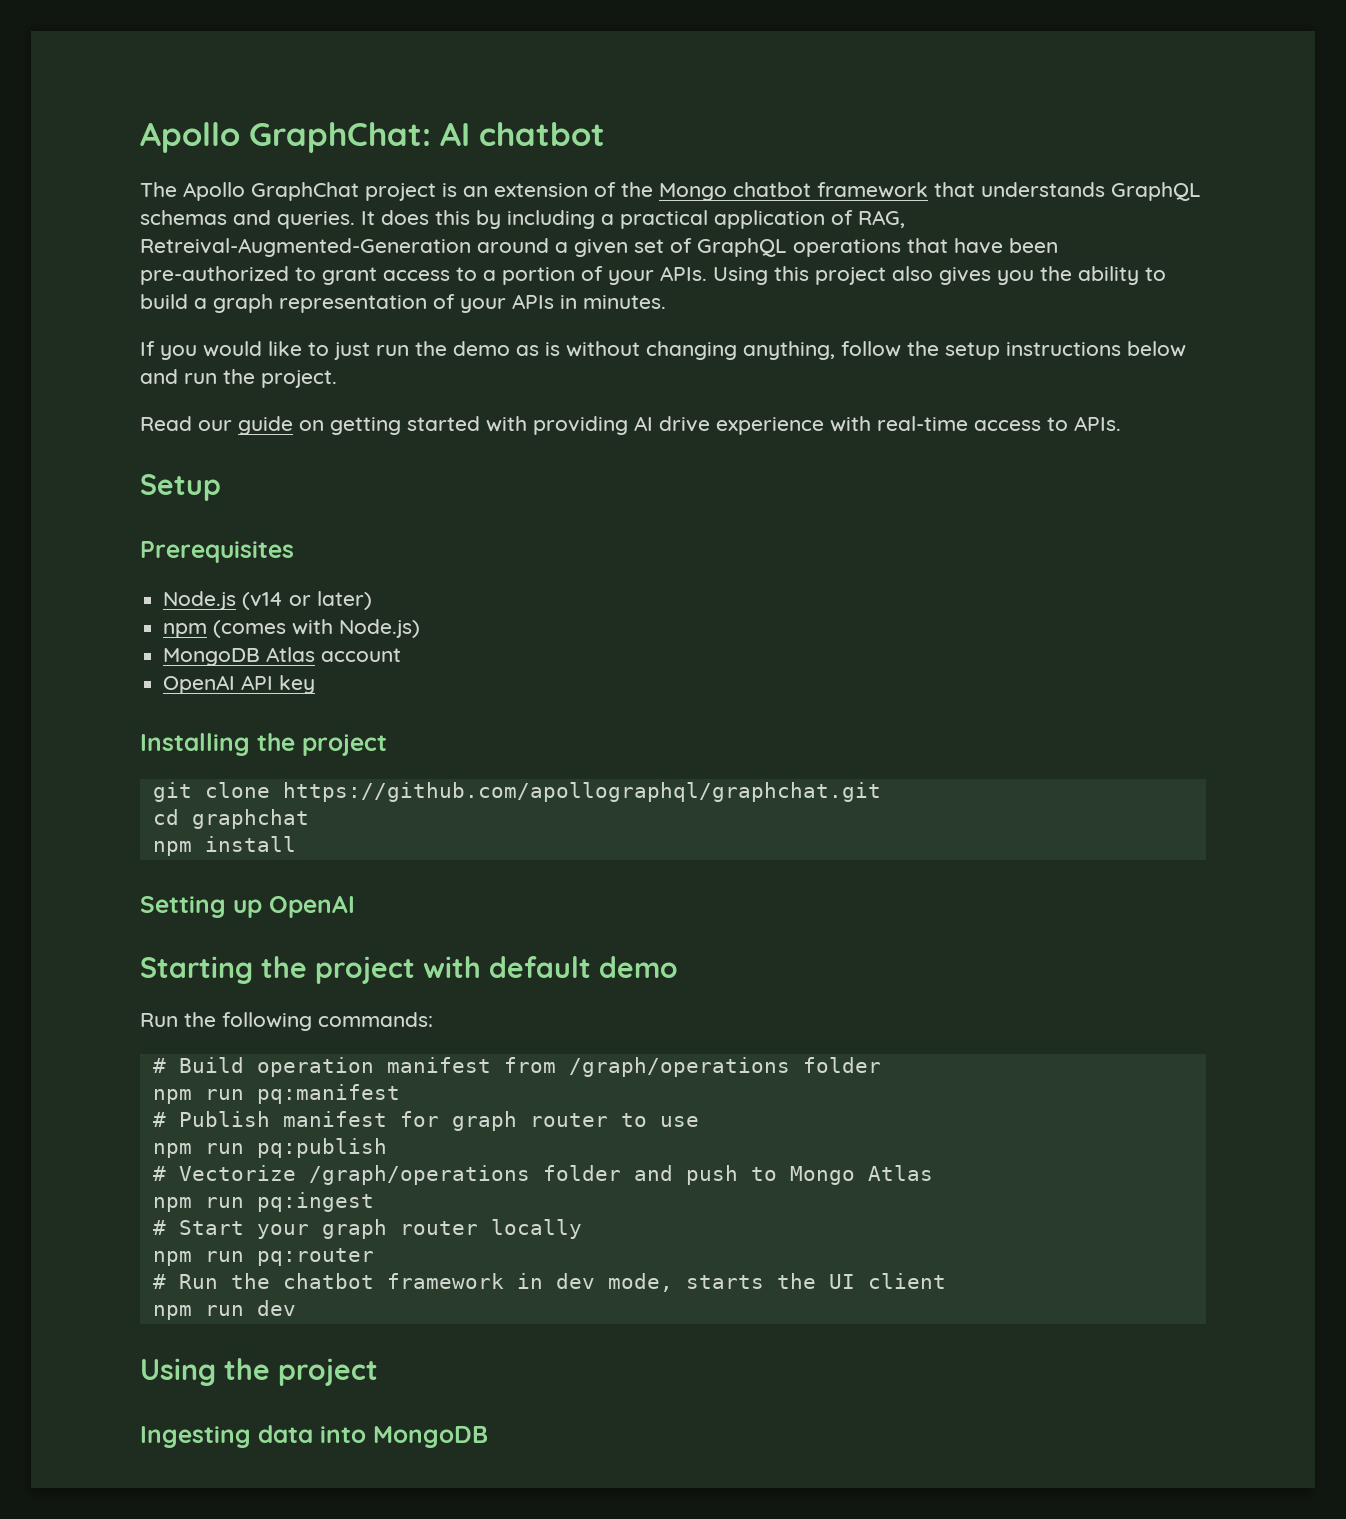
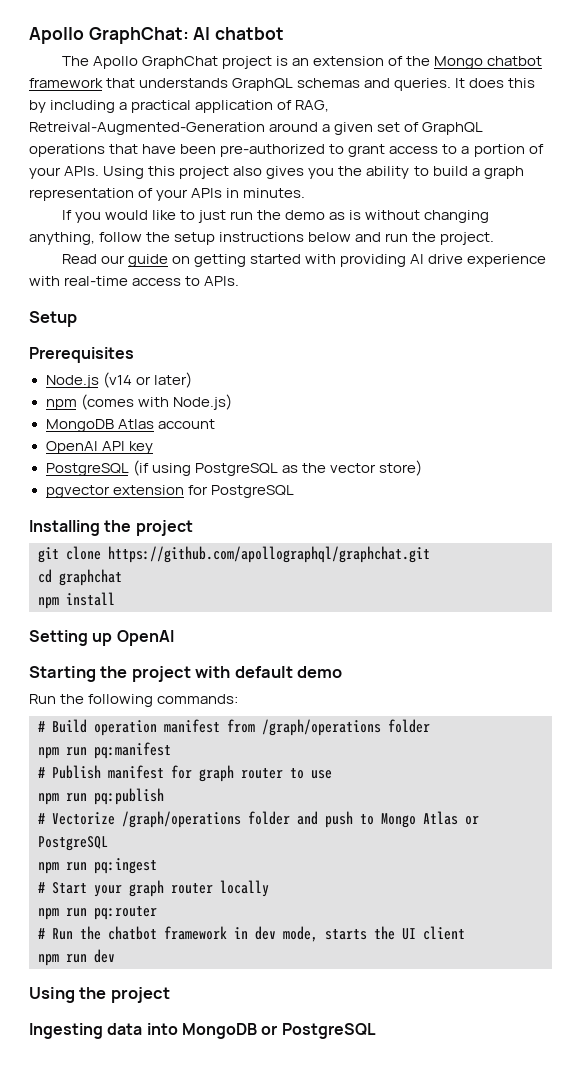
+ PostgreSQL (if using PostgreSQL as the vector store)
+ pgvector extension for PostgreSQL
- # Vectorize /graph/operations folder and push to Mongo Atlas
+ # Vectorize /graph/operations folder and push to Mongo Atlas or PostgreSQL
- Ingesting data into MongoDB
+ Ingesting data into MongoDB or PostgreSQL

